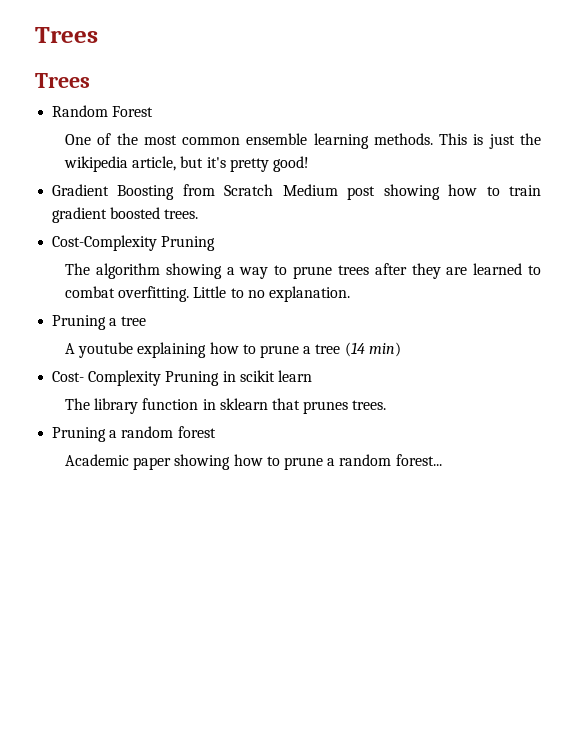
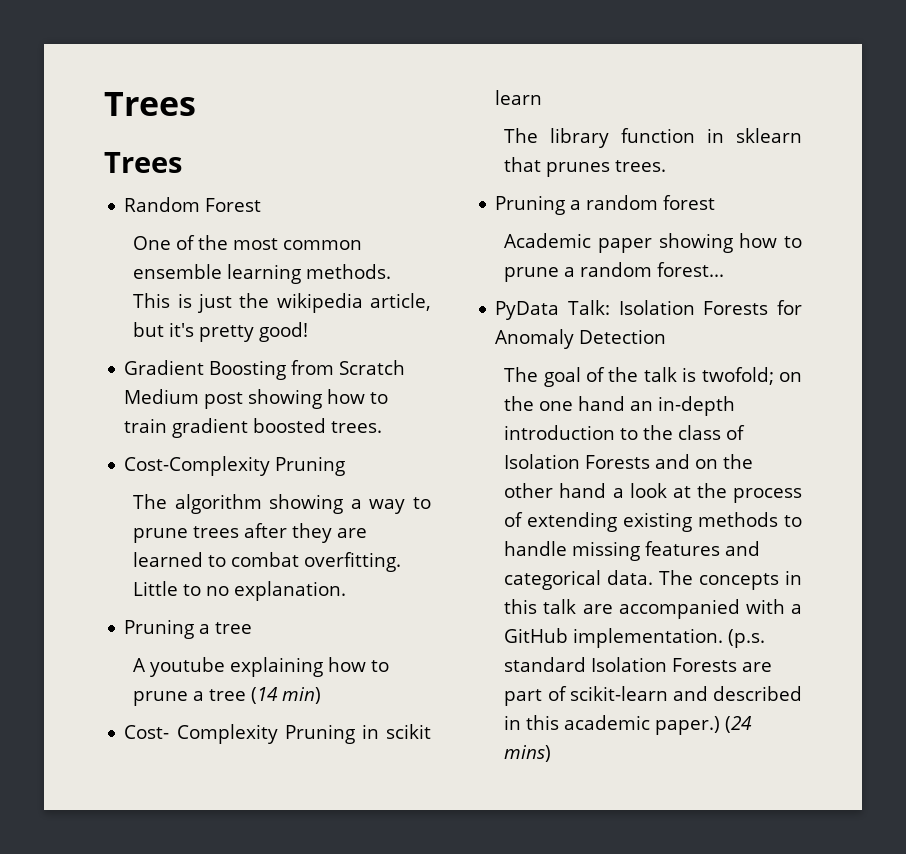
+ PyData Talk: Isolation Forests for Anomaly Detection
+ The goal of the talk is twofold; on the one hand an in-depth introduction to the class of Isolation Forests and on the other hand a look at the process of extending existing methods to handle missing features and categorical data. The concepts in this talk are accompanied with a GitHub implementation. (p.s. standard Isolation Forests are part of scikit-learn and described in this academic paper.) (24 mins)

